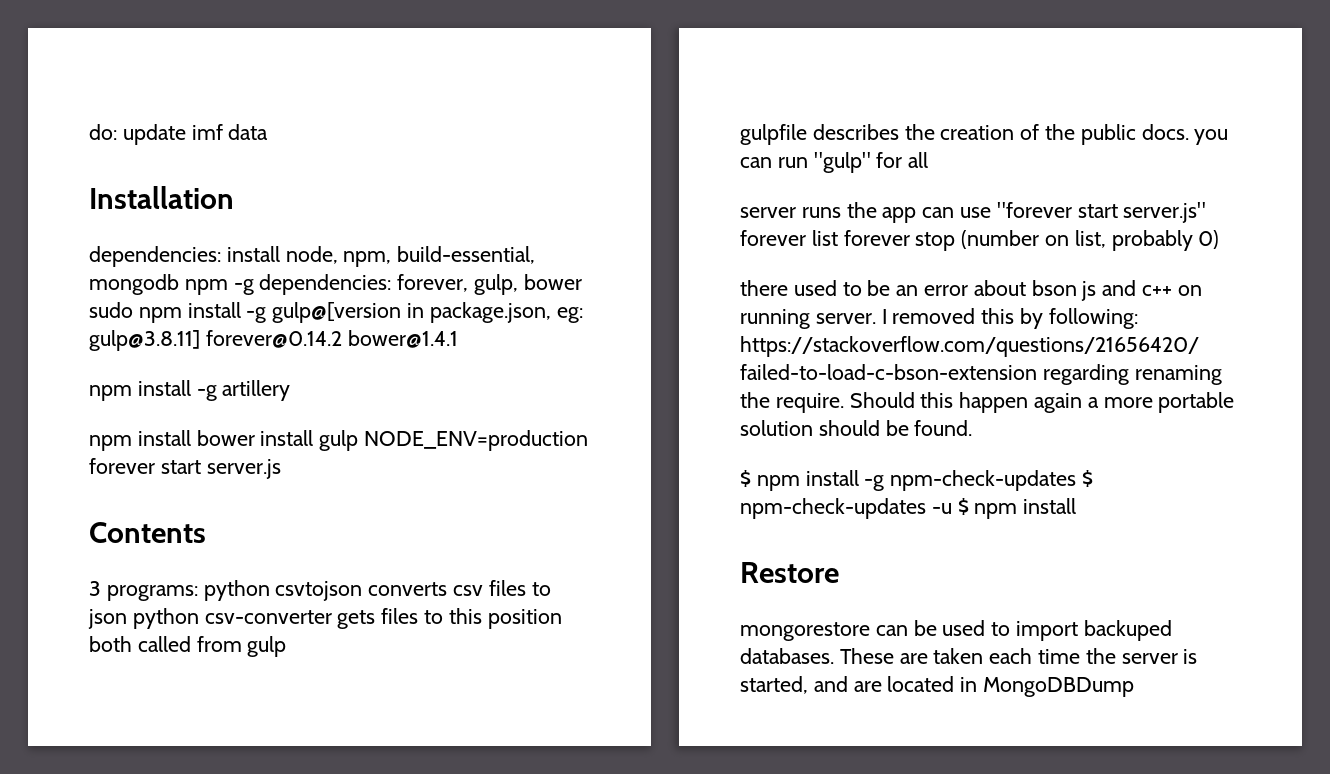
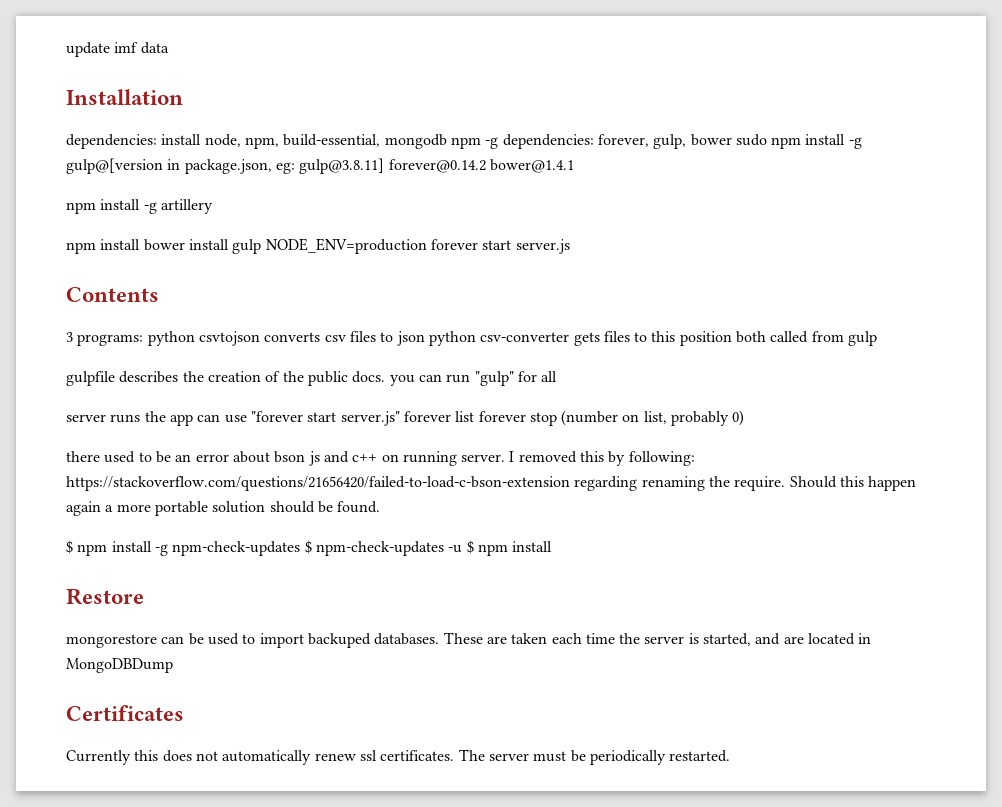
- do: update imf data
+ update imf data
+ Certificates
+ Currently this does not automatically renew ssl certificates. The server must be periodically restarted.

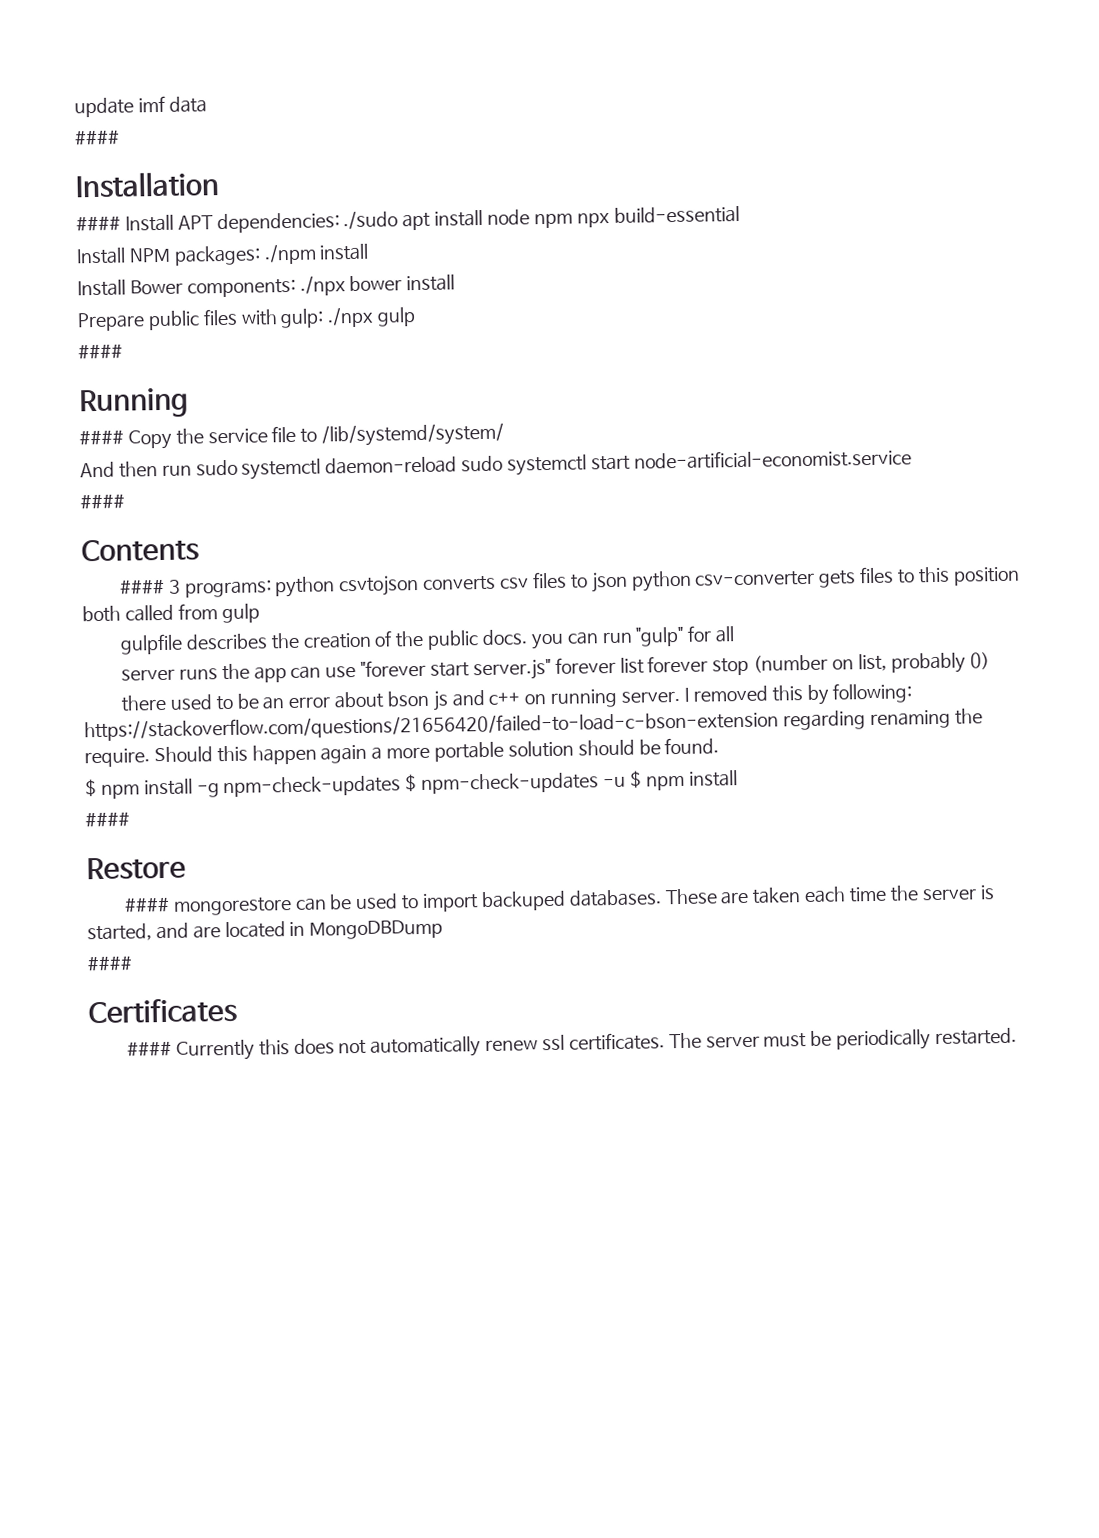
  update imf data
+ ####
- dependencies: install node, npm, build-essential, mongodb npm -g dependencies: forever, gulp, bower sudo npm install -g gulp@[version in package.json, eg: gulp@3.8.11] forever@0.14.2 bower@1.4.1
- npm install -g artillery
- npm install bower install gulp NODE_ENV=production forever start server.js
+ #### Install APT dependencies: ./sudo apt install node npm npx build-essential
+ Install NPM packages: ./npm install
+ Install Bower components: ./npx bower install
+ Prepare public files with gulp: ./npx gulp
+ ####
+ Running
+ #### Copy the service file to /lib/systemd/system/
+ And then run sudo systemctl daemon-reload sudo systemctl start node-artificial-economist.service
+ ####
- 3 programs: python csvtojson converts csv files to json python csv-converter gets files to this position both called from gulp
+ #### 3 programs: python csvtojson converts csv files to json python csv-converter gets files to this position both called from gulp
  $ npm install -g npm-check-updates $ npm-check-updates -u $ npm install
+ ####
- mongorestore can be used to import backuped databases.
+ #### mongorestore can be used to import backuped databases.
  These are taken each time the server is started, and are located in MongoDBDump
+ ####
- Currently this does not automatically renew ssl certificates.
+ #### Currently this does not automatically renew ssl certificates.

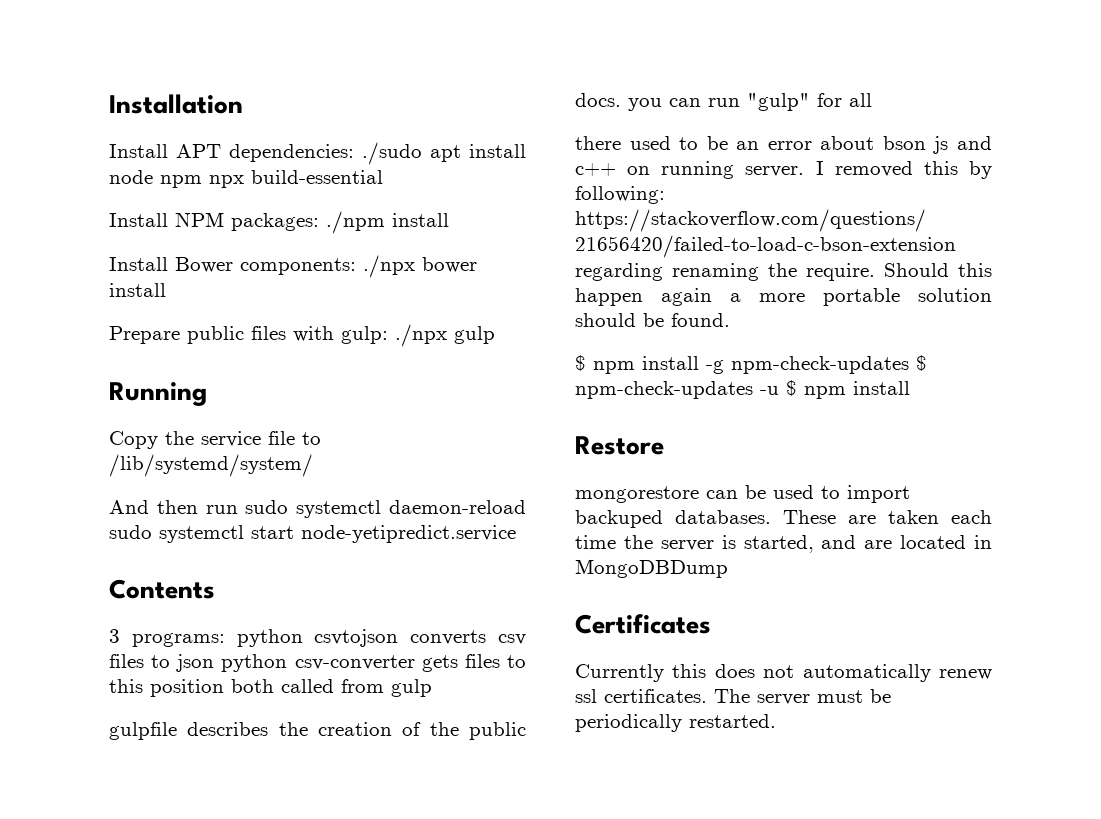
- update imf data
- ####
- #### Install APT dependencies: ./sudo apt install node npm npx build-essential
+ Install APT dependencies: ./sudo apt install node npm npx build-essential
  Prepare public files with gulp: ./npx gulp
- ####
- #### Copy the service file to /lib/systemd/system/
+ Copy the service file to /lib/systemd/system/
- And then run sudo systemctl daemon-reload sudo systemctl start node-artificial-economist.service
- ####
+ And then run sudo systemctl daemon-reload sudo systemctl start node-yetipredict.service
- #### 3 programs: python csvtojson converts csv files to json python csv-converter gets files to this position both called from gulp
+ 3 programs: python csvtojson converts csv files to json python csv-converter gets files to this position both called from gulp
- server runs the app can use "forever start server.js" forever list forever stop (number on list, probably 0)
  $ npm install -g npm-check-updates $ npm-check-updates -u $ npm install
- ####
- #### mongorestore can be used to import backuped databases.
+ mongorestore can be used to import backuped databases.
  These are taken each time the server is started, and are located in MongoDBDump
- ####
- #### Currently this does not automatically renew ssl certificates.
+ Currently this does not automatically renew ssl certificates.

